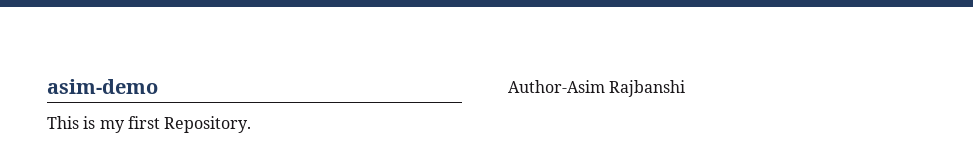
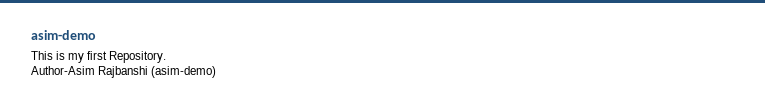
- Author-Asim Rajbanshi
+ Author-Asim Rajbanshi (asim-demo)

